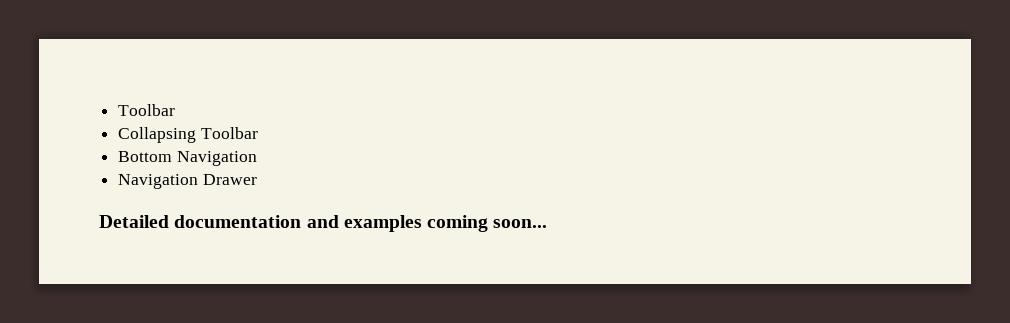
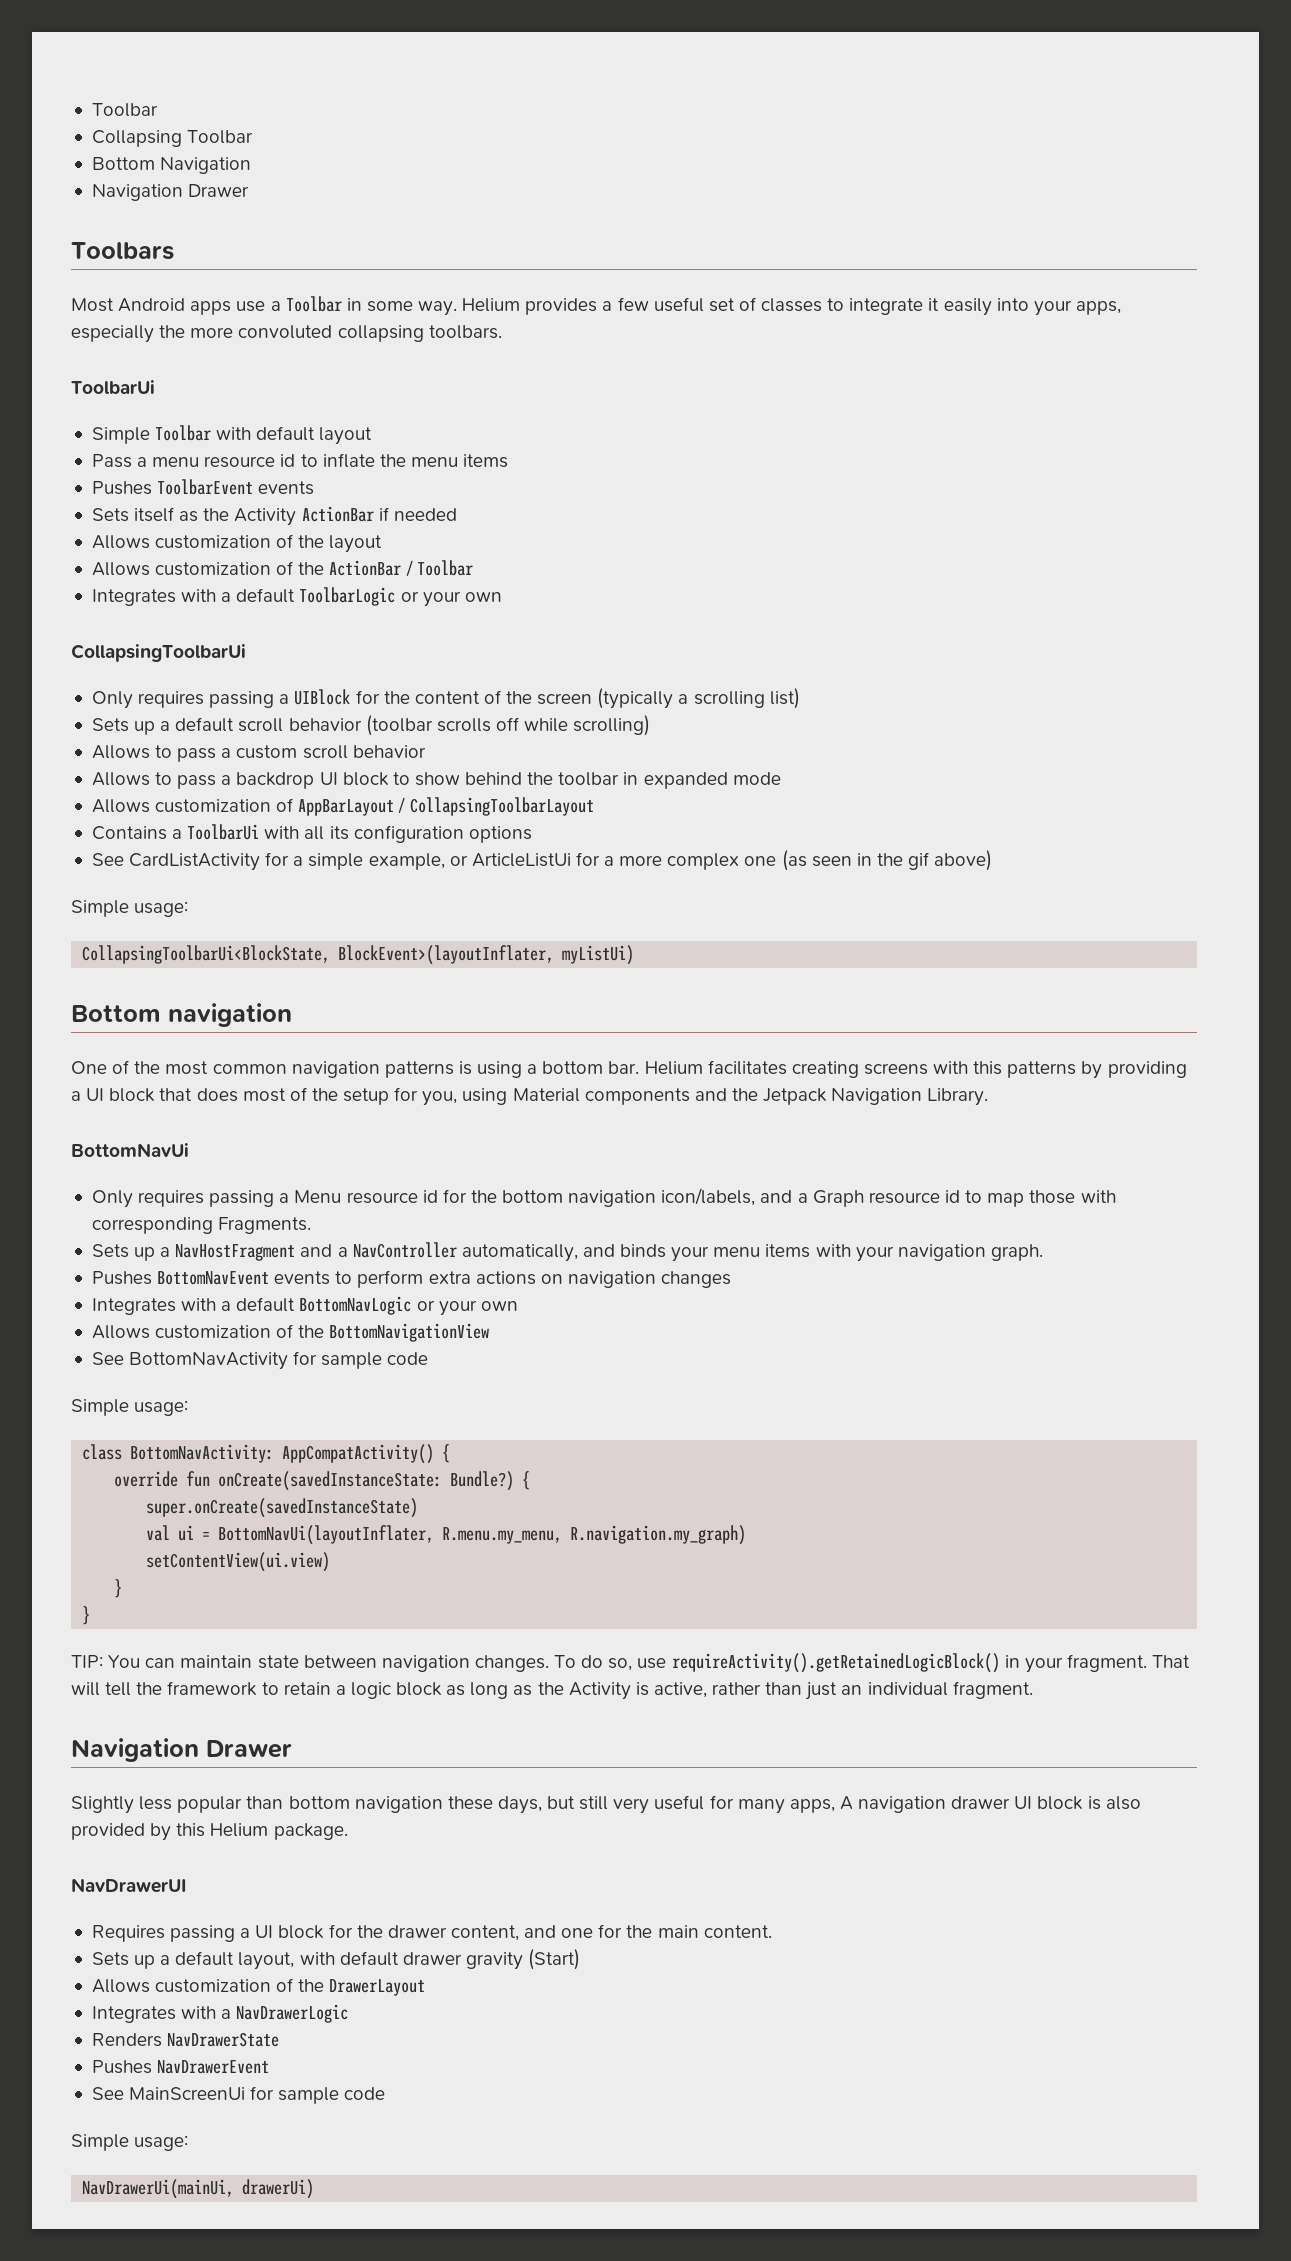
- Detailed documentation and examples coming soon...
+ Toolbars
+ Most Android apps use a Toolbar in some way. Helium provides a few useful set of classes to integrate it easily into your apps, especially the more convoluted collapsing toolbars.
+ ToolbarUi
+ Simple Toolbar with default layout
+ Pass a menu resource id to inflate the menu items
+ Pushes ToolbarEvent events
+ Sets itself as the Activity ActionBar if needed
+ Allows customization of the layout
+ Allows customization of the ActionBar / Toolbar
+ Integrates with a default ToolbarLogic or your own
+ CollapsingToolbarUi
+ Only requires passing a UIBlock for the content of the screen (typically a scrolling list)
+ Sets up a default scroll behavior (toolbar scrolls off while scrolling)
+ Allows to pass a custom scroll behavior
+ Allows to pass a backdrop UI block to show behind the toolbar in expanded mode
+ Allows customization of AppBarLayout / CollapsingToolbarLayout
+ Contains a ToolbarUi with all its configuration options
+ See CardListActivity for a simple example, or ArticleListUi for a more complex one (as seen in the gif above)
+ Simple usage:
+ CollapsingToolbarUi<BlockState, BlockEvent>(layoutInflater, myListUi)
+ Bottom navigation
+ One of the most common navigation patterns is using a bottom bar. Helium facilitates creating screens with this patterns by providing a UI block that does most of the setup for you, using Material components and the Jetpack Navigation Library.
+ BottomNavUi
+ Only requires passing a Menu resource id for the bottom navigation icon/labels, and a Graph resource id to map those with corresponding Fragments.
+ Sets up a NavHostFragment and a NavController automatically, and binds your menu items with your navigation graph.
+ Pushes BottomNavEvent events to perform extra actions on navigation changes
+ Integrates with a default BottomNavLogic or your own
+ Allows customization of the BottomNavigationView
+ See BottomNavActivity for sample code
+ Simple usage:
+ class BottomNavActivity: AppCompatActivity() {
+ override fun onCreate(savedInstanceState: Bundle?) {
+ super.onCreate(savedInstanceState)
+ val ui = BottomNavUi(layoutInflater, R.menu.my_menu, R.navigation.my_graph)
+ setContentView(ui.view)
+ }
+ }
+ TIP: You can maintain state between navigation changes. To do so, use requireActivity().getRetainedLogicBlock() in your fragment. That will tell the framework to retain a logic block as long as the Activity is active, rather than just an individual fragment.
+ Navigation Drawer
+ Slightly less popular than bottom navigation these days, but still very useful for many apps, A navigation drawer UI block is also provided by this Helium package.
+ NavDrawerUI
+ Requires passing a UI block for the drawer content, and one for the main content.
+ Sets up a default layout, with default drawer gravity (Start)
+ Allows customization of the DrawerLayout
+ Integrates with a NavDrawerLogic
+ Renders NavDrawerState
+ Pushes NavDrawerEvent
+ See MainScreenUi for sample code
+ Simple usage:
+ NavDrawerUi(mainUi, drawerUi)

